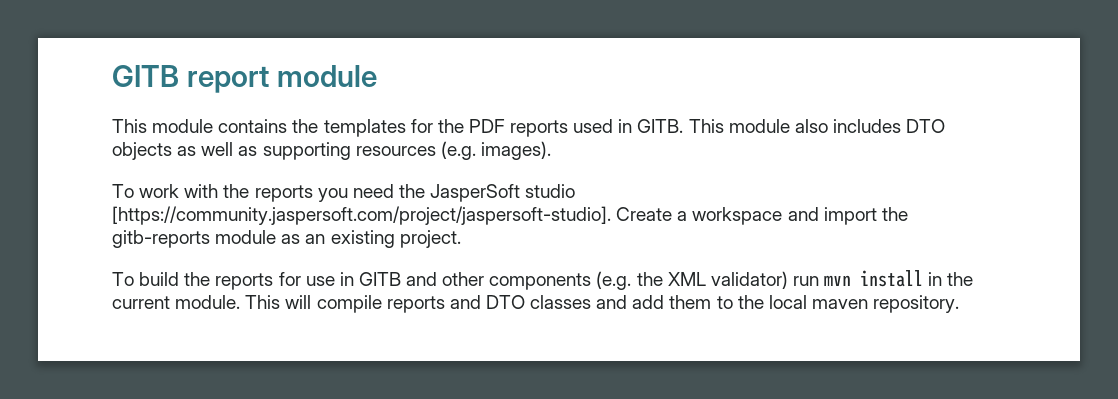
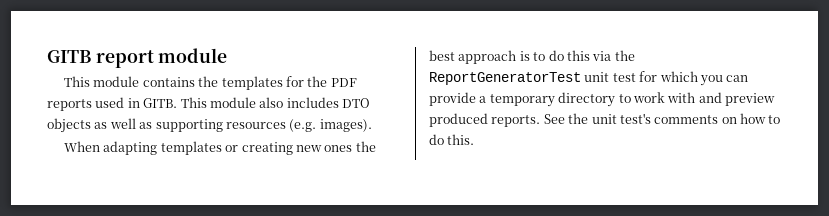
- To work with the reports you need the JasperSoft studio [https://community.jaspersoft.com/project/jaspersoft-studio]. Create a workspace and import the gitb-reports module as an existing project.
- To build the reports for use in GITB and other components (e.g. the XML validator) run mvn install in the current module. This will compile reports and DTO classes and add them to the local maven repository.
+ When adapting templates or creating new ones the best approach is to do this via the ReportGeneratorTest unit test for which you can provide a temporary directory to work with and preview produced reports. See the unit test's comments on how to do this.

